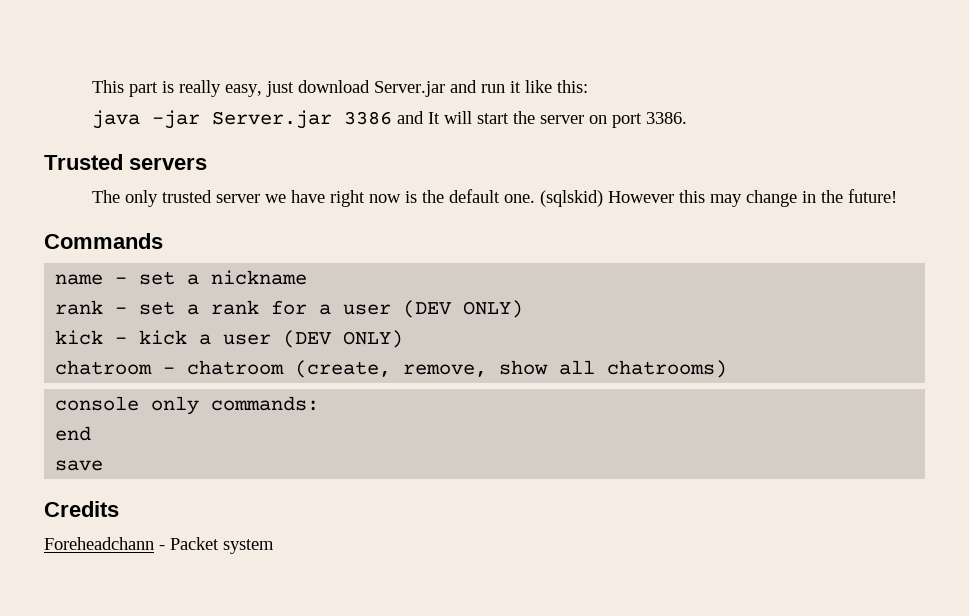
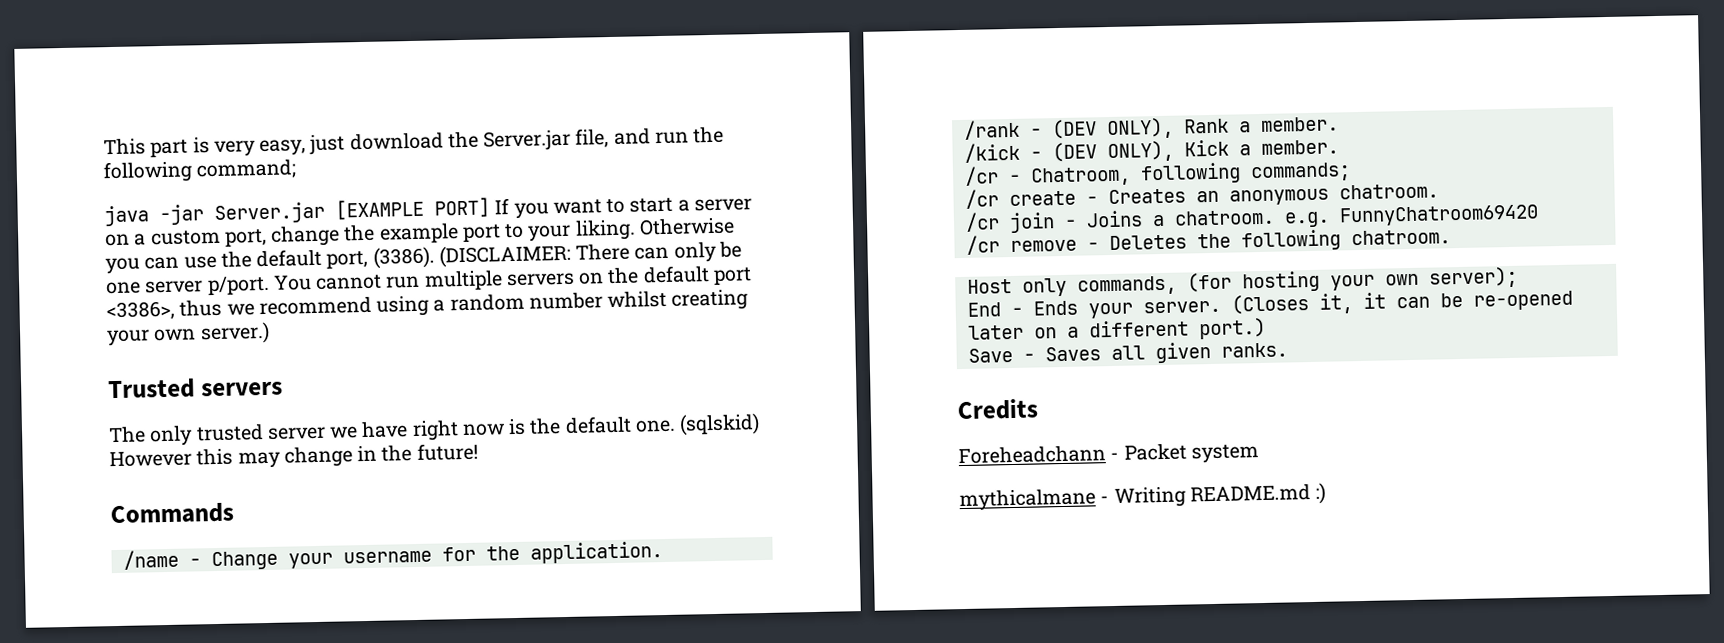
- This part is really easy, just download Server.jar and run it like this:
- java -jar Server.jar 3386 and It will start the server on port 3386.
+ This part is very easy, just download the Server.jar file, and run the following command;
+ java -jar Server.jar [EXAMPLE PORT] If you want to start a server on a custom port, change the example port to your liking. Otherwise you can use the default port, (3386). (DISCLAIMER: There can only be one server p/port. You cannot run multiple servers on the default port <3386>, thus we recommend using a random number whilst creating your own server.)
- name - set a nickname
- rank - set a rank for a user (DEV ONLY)
- kick - kick a user (DEV ONLY)
- chatroom - chatroom (create, remove, show all chatrooms)
- console only commands:
- end
- save
+ /name - Change your username for the application.
+ /rank - (DEV ONLY), Rank a member.
+ /kick - (DEV ONLY), Kick a member.
+ /cr - Chatroom, following commands;
+ /cr create - Creates an anonymous chatroom.
+ /cr join - Joins a chatroom. e.g. FunnyChatroom69420
+ /cr remove - Deletes the following chatroom.
+ Host only commands, (for hosting your own server);
+ End - Ends your server. (Closes it, it can be re-opened later on a different port.)
+ Save - Saves all given ranks.
+ mythicalmane - Writing README.md :)

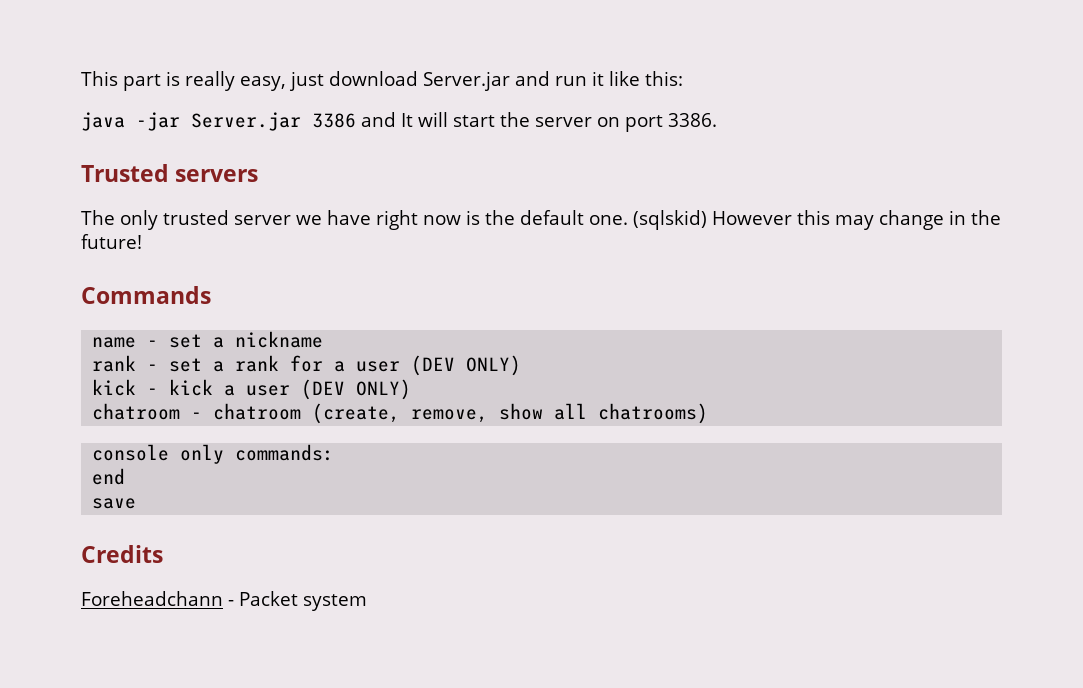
- This part is very easy, just download the Server.jar file, and run the following command;
- java -jar Server.jar [EXAMPLE PORT] If you want to start a server on a custom port, change the example port to your liking. Otherwise you can use the default port, (3386). (DISCLAIMER: There can only be one server p/port. You cannot run multiple servers on the default port <3386>, thus we recommend using a random number whilst creating your own server.)
+ This part is really easy, just download Server.jar and run it like this:
+ java -jar Server.jar 3386 and It will start the server on port 3386.
- /name - Change your username for the application.
- /rank - (DEV ONLY), Rank a member.
- /kick - (DEV ONLY), Kick a member.
- /cr - Chatroom, following commands;
- /cr create - Creates an anonymous chatroom.
- /cr join - Joins a chatroom. e.g. FunnyChatroom69420
- /cr remove - Deletes the following chatroom.
- Host only commands, (for hosting your own server);
- End - Ends your server. (Closes it, it can be re-opened later on a different port.)
- Save - Saves all given ranks.
+ name - set a nickname
+ rank - set a rank for a user (DEV ONLY)
+ kick - kick a user (DEV ONLY)
+ chatroom - chatroom (create, remove, show all chatrooms)
+ console only commands:
+ end
+ save
- mythicalmane - Writing README.md :)

